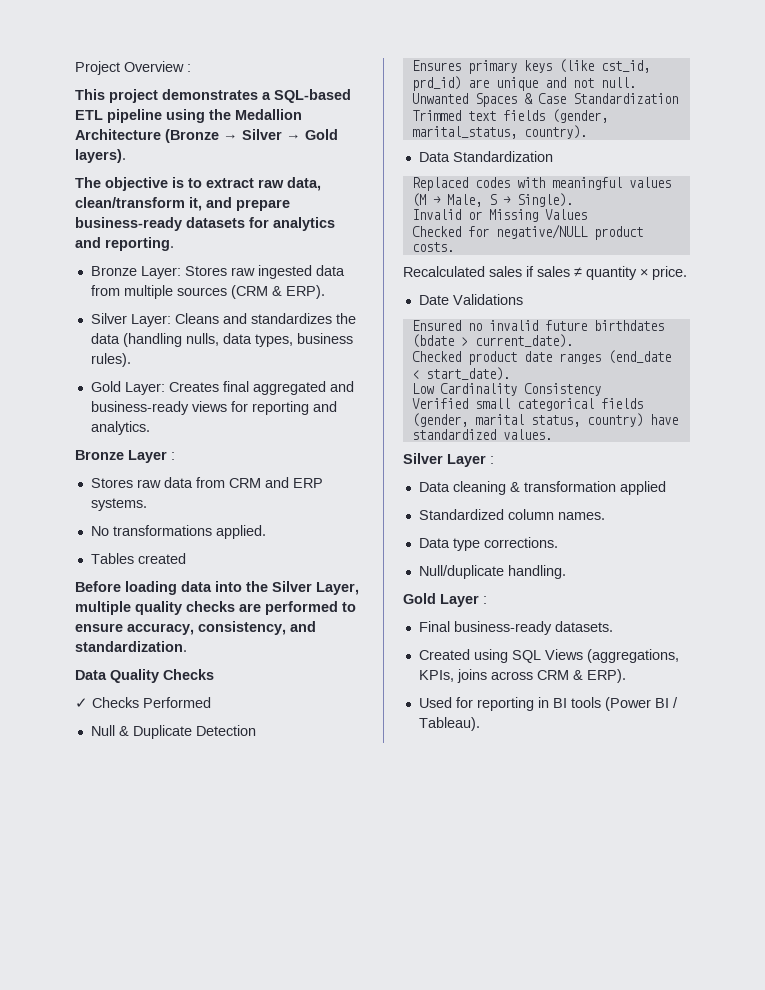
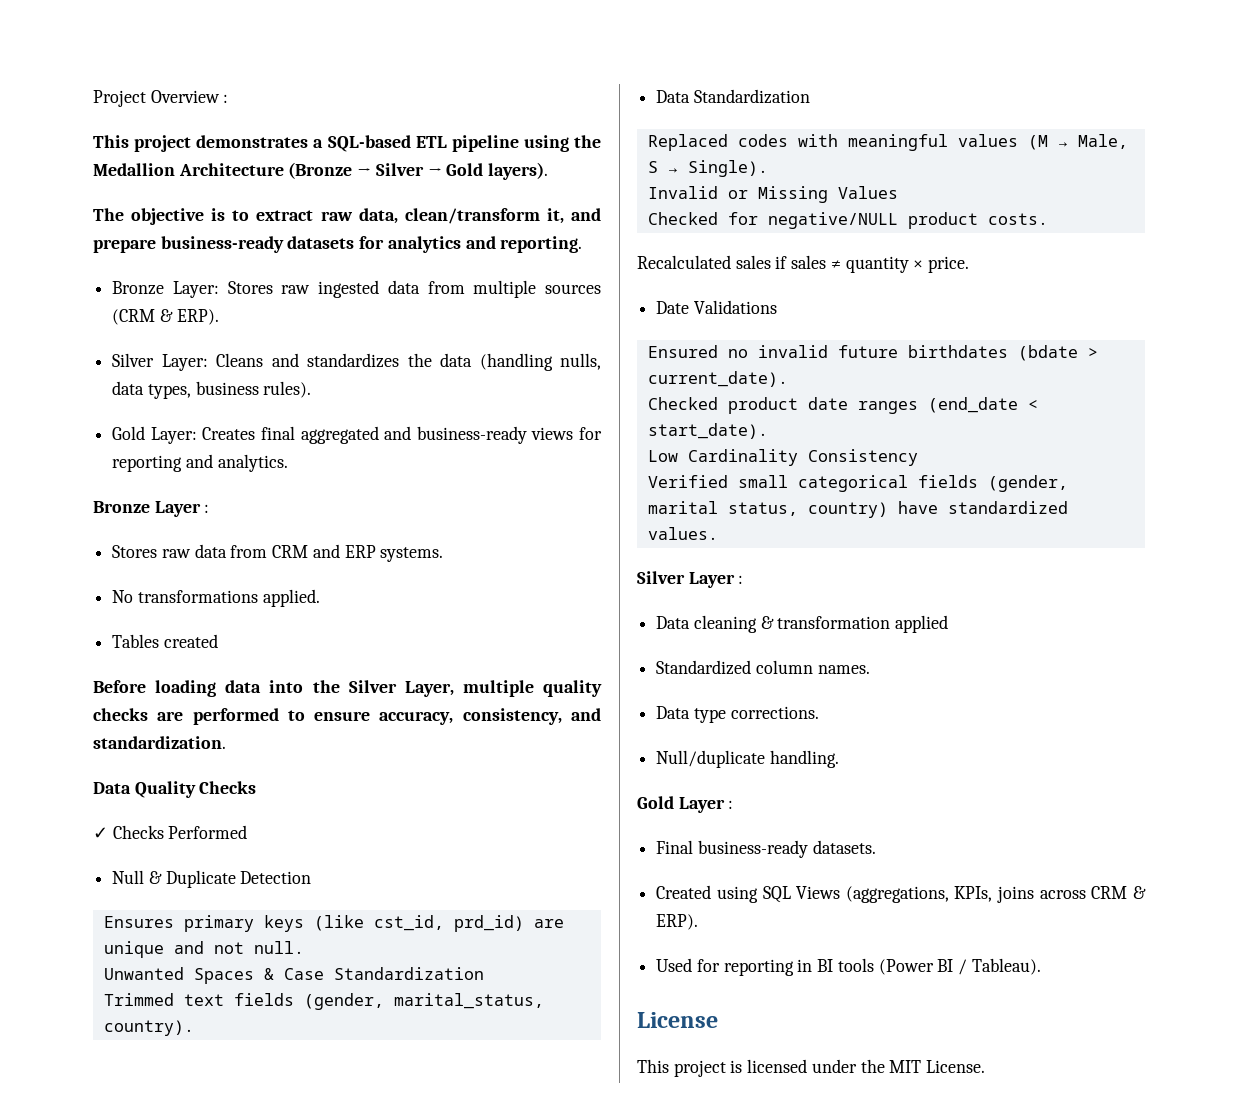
+ License
+ This project is licensed under the MIT License.

